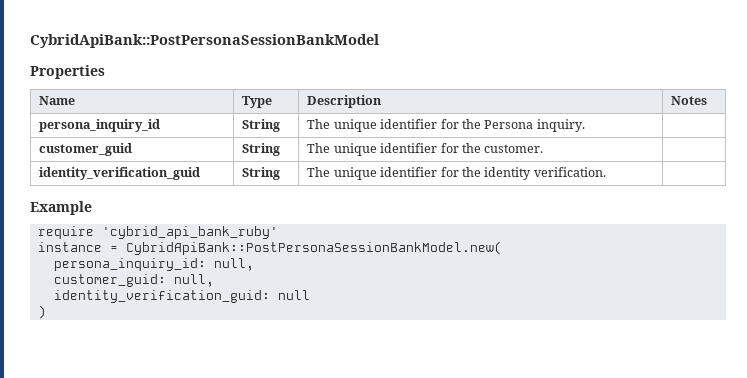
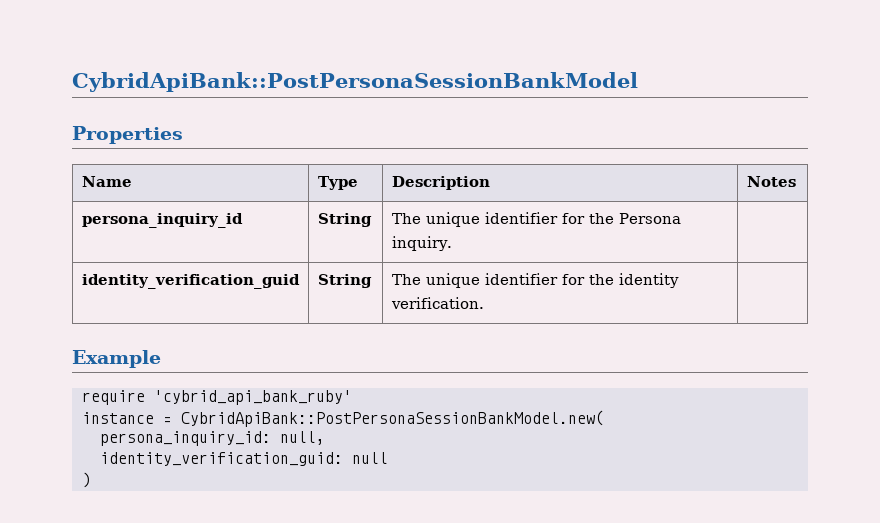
- customer_guid | String | The unique identifier for the customer. |
- customer_guid: null,

